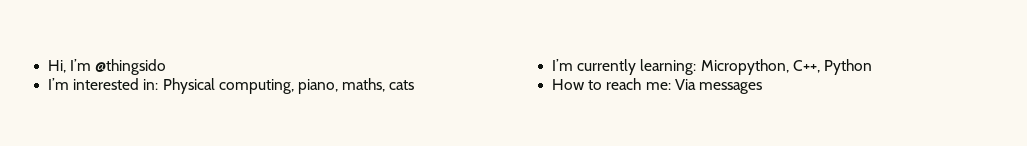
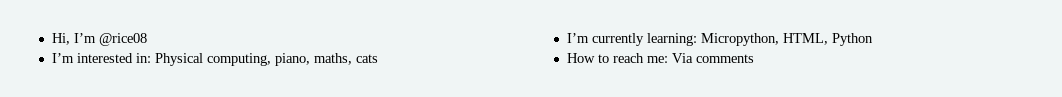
- Hi, I’m @thingsido
+ Hi, I’m @rice08
- I’m currently learning: Micropython, C++, Python
+ I’m currently learning: Micropython, HTML, Python
- How to reach me: Via messages
+ How to reach me: Via comments

